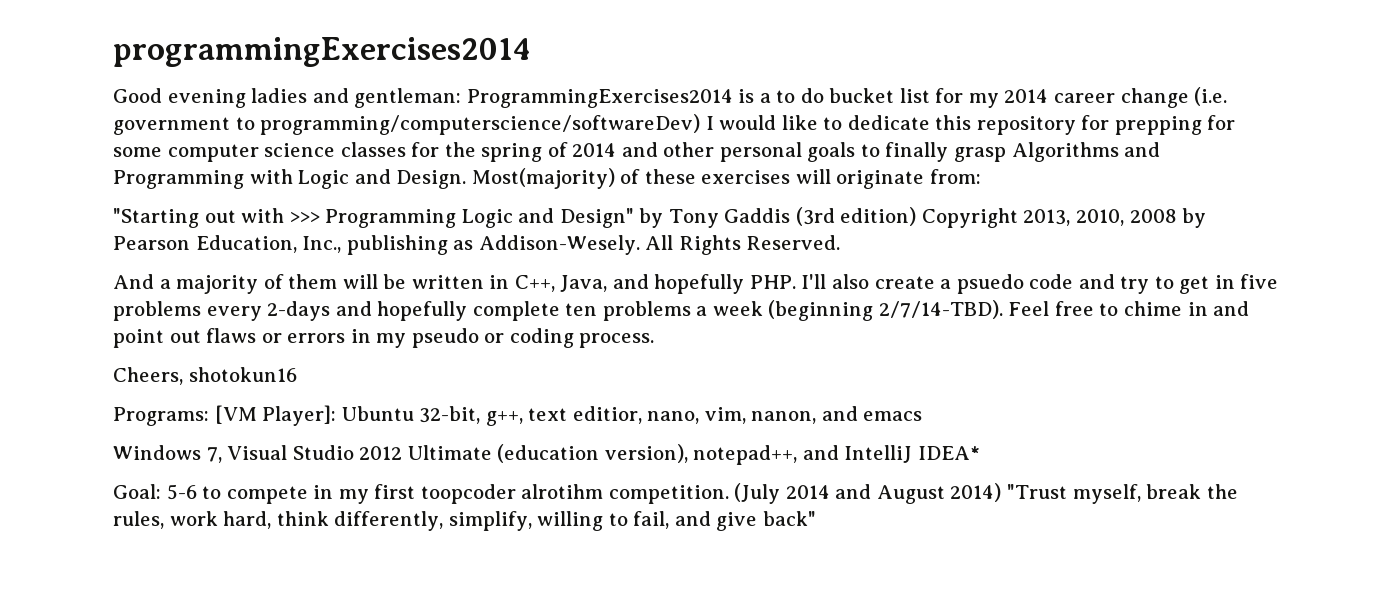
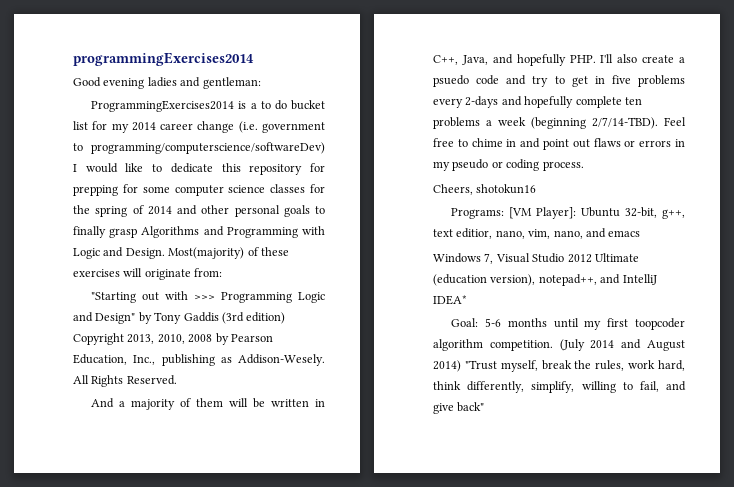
- Good evening ladies and gentleman: ProgrammingExercises2014 is a to do bucket list for my 2014 career change (i.e. government to programming/computerscience/softwareDev) I would like to dedicate this repository for prepping for some computer science classes for the spring of 2014 and other personal goals to finally grasp Algorithms and Programming with Logic and Design.
+ Good evening ladies and gentleman:
+ ProgrammingExercises2014 is a to do bucket list for my 2014 career change (i.e. government to programming/computerscience/softwareDev) I would like to dedicate this repository for prepping for some computer science classes for the spring of 2014 and other personal goals to finally grasp Algorithms and Programming with Logic and Design.
- Programs: [VM Player]: Ubuntu 32-bit, g++, text editior, nano, vim, nanon, and emacs
+ Programs: [VM Player]: Ubuntu 32-bit, g++, text editior, nano, vim, nano, and emacs
- Goal: 5-6 to compete in my first toopcoder alrotihm competition.
+ Goal: 5-6 months until my first toopcoder algorithm competition.

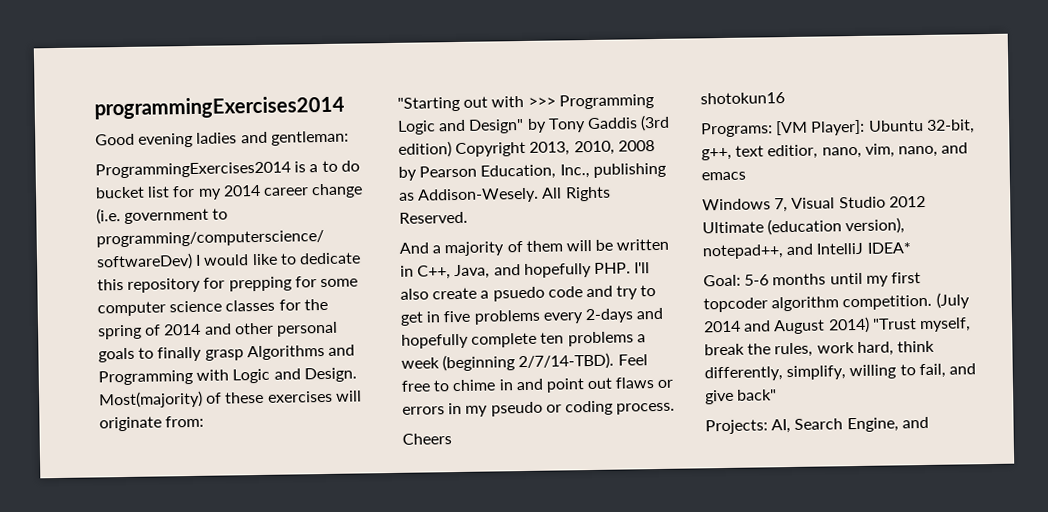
- Cheers, shotokun16
+ Cheers
+ shotokun16
- Goal: 5-6 months until my first toopcoder algorithm competition.
+ Goal: 5-6 months until my first topcoder algorithm competition.
+ Projects: AI, Search Engine, and

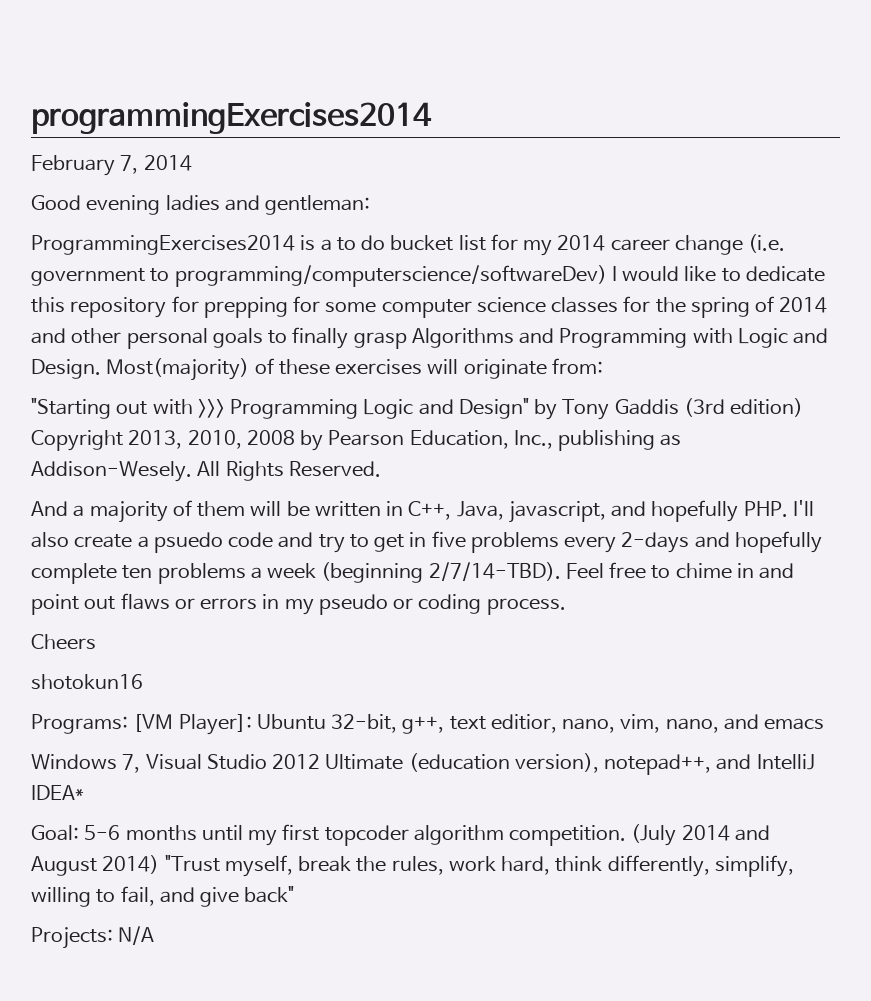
+ February 7, 2014
- And a majority of them will be written in C++, Java, and hopefully PHP. I'll also create a psuedo code and try to get in five problems every 2-days and hopefully complete ten problems a week (beginning 2/7/14-TBD).
+ And a majority of them will be written in C++, Java, javascript, and hopefully PHP. I'll also create a psuedo code and try to get in five problems every 2-days and hopefully complete ten problems a week (beginning 2/7/14-TBD).
- Projects: AI, Search Engine, and
+ Projects: N/A

